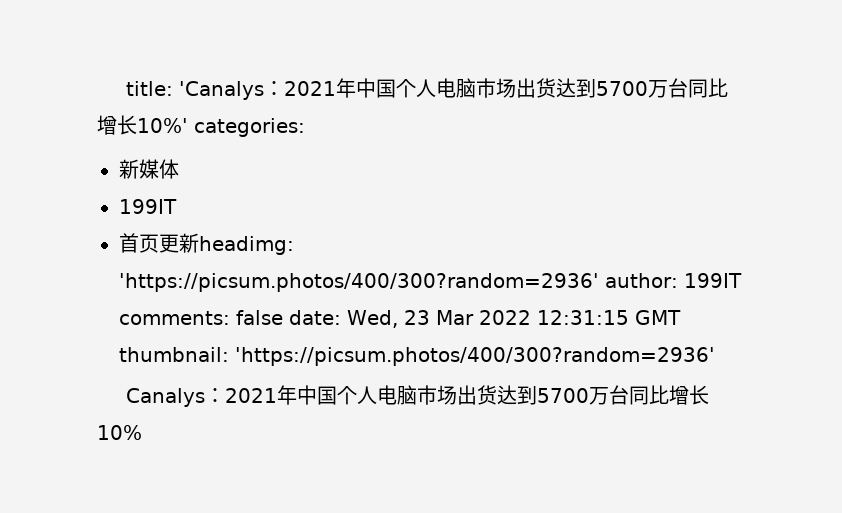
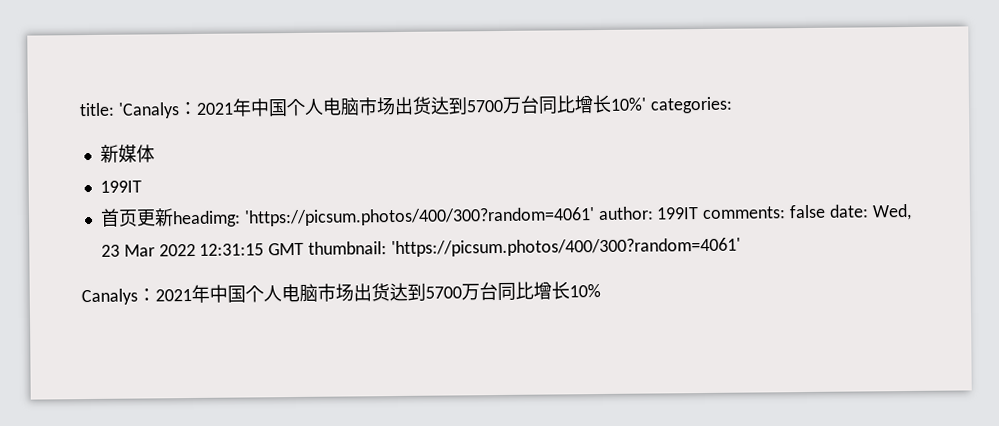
- 首页更新headimg: 'https://picsum.photos/400/300?random=2936' author: 199IT comments: false date: Wed, 23 Mar 2022 12:31:15 GMT thumbnail: 'https://picsum.photos/400/300?random=2936'
+ 首页更新headimg: 'https://picsum.photos/400/300?random=4061' author: 199IT comments: false date: Wed, 23 Mar 2022 12:31:15 GMT thumbnail: 'https://picsum.photos/400/300?random=4061'

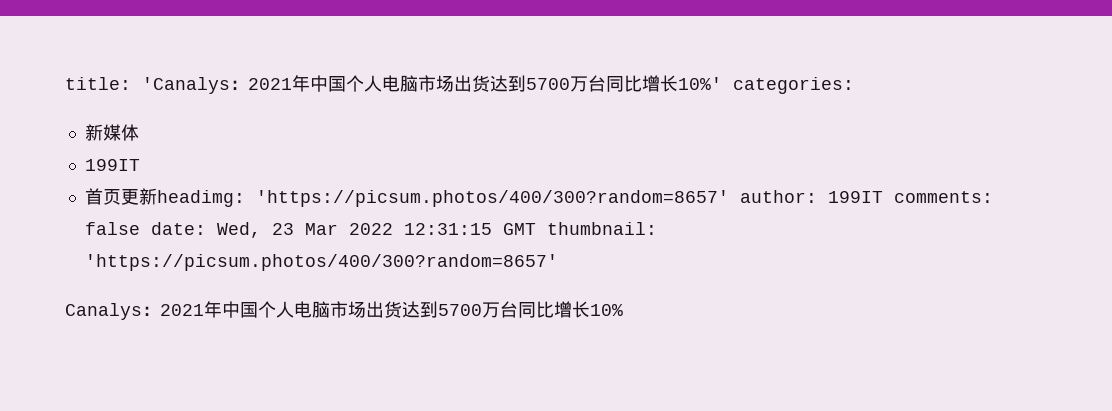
- 首页更新headimg: 'https://picsum.photos/400/300?random=4061' author: 199IT comments: false date: Wed, 23 Mar 2022 12:31:15 GMT thumbnail: 'https://picsum.photos/400/300?random=4061'
+ 首页更新headimg: 'https://picsum.photos/400/300?random=8657' author: 199IT comments: false date: Wed, 23 Mar 2022 12:31:15 GMT thumbnail: 'https://picsum.photos/400/300?random=8657'

